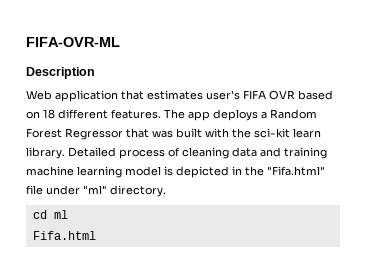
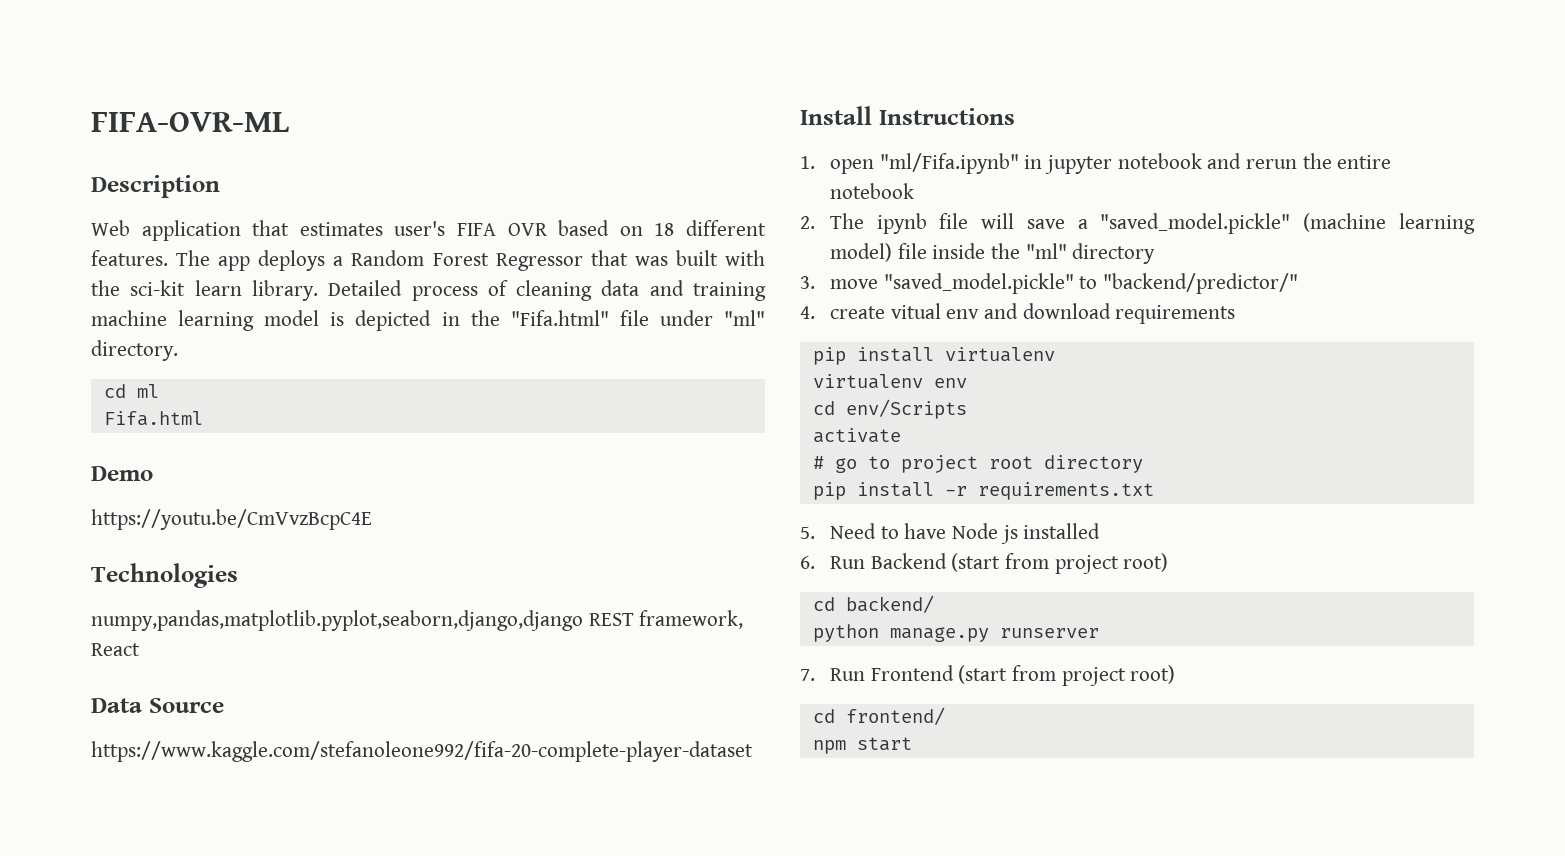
+ Demo
+ https://youtu.be/CmVvzBcpC4E
+ Technologies
+ numpy,pandas,matplotlib.pyplot,seaborn,django,django REST framework, React
+ Data Source
+ https://www.kaggle.com/stefanoleone992/fifa-20-complete-player-dataset
+ Install Instructions
+ 1. open "ml/Fifa.ipynb" in jupyter notebook and rerun the entire notebook
+ 2. The ipynb file will save a "saved_model.pickle" (machine learning model) file inside the "ml" directory
+ 3. move "saved_model.pickle" to "backend/predictor/"
+ 4. create vitual env and download requirements
+ pip install virtualenv
+ virtualenv env
+ cd env/Scripts
+ activate
+ # go to project root directory
+ pip install -r requirements.txt
+ 5. Need to have Node js installed
+ 6. Run Backend (start from project root)
+ cd backend/
+ python manage.py runserver
+ 7. Run Frontend (start from project root)
+ cd frontend/
+ npm start

